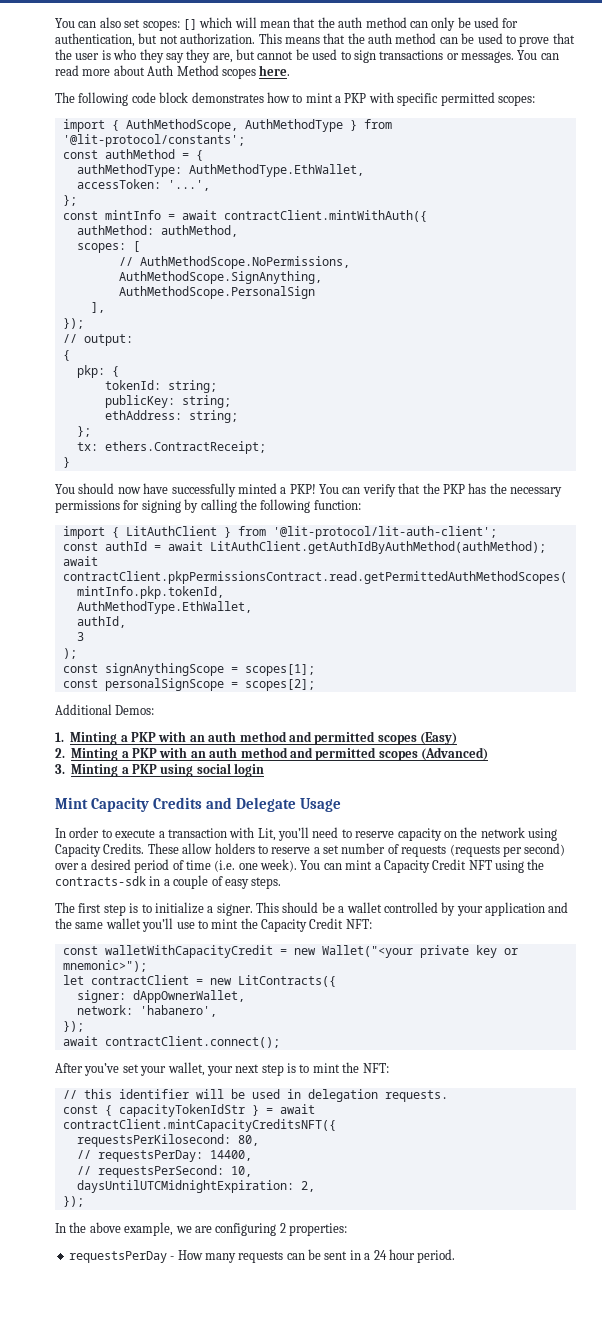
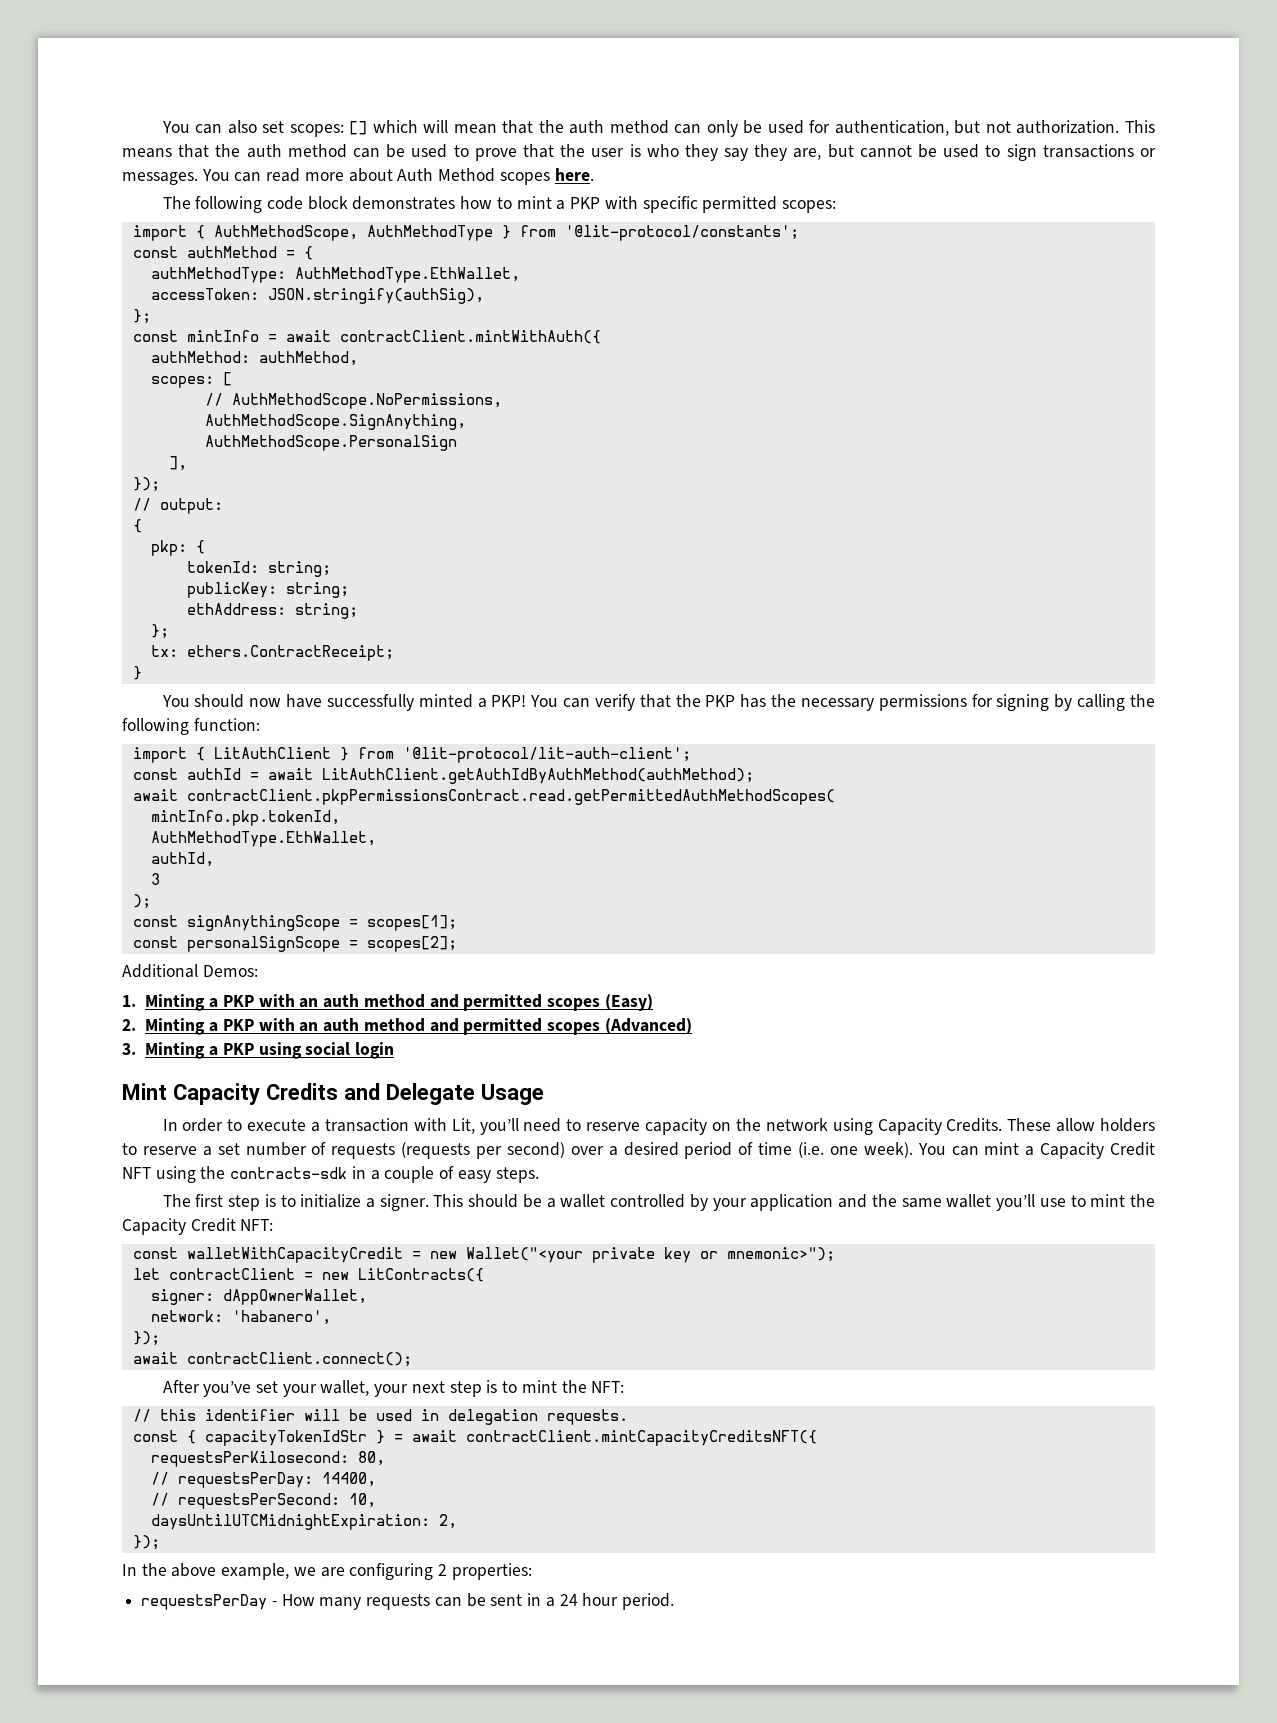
- accessToken: '...',
+ accessToken: JSON.stringify(authSig),

